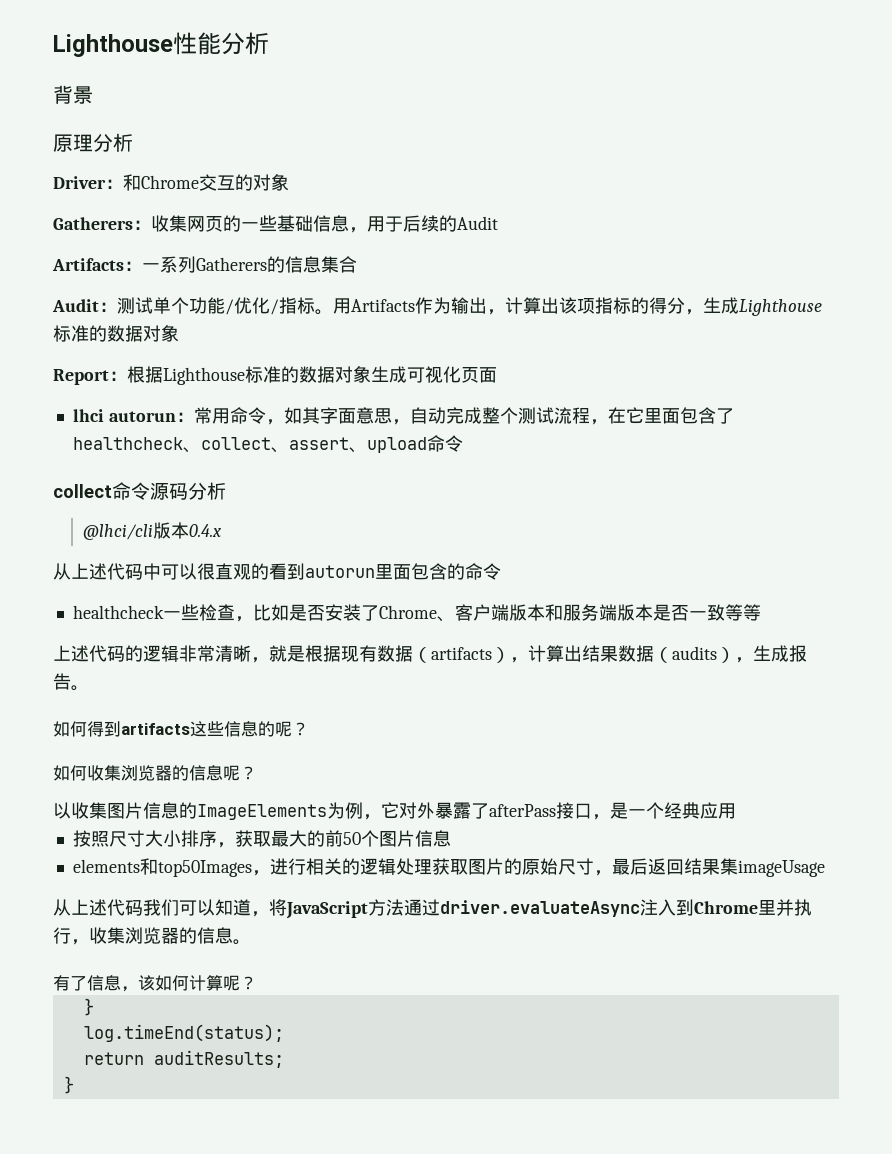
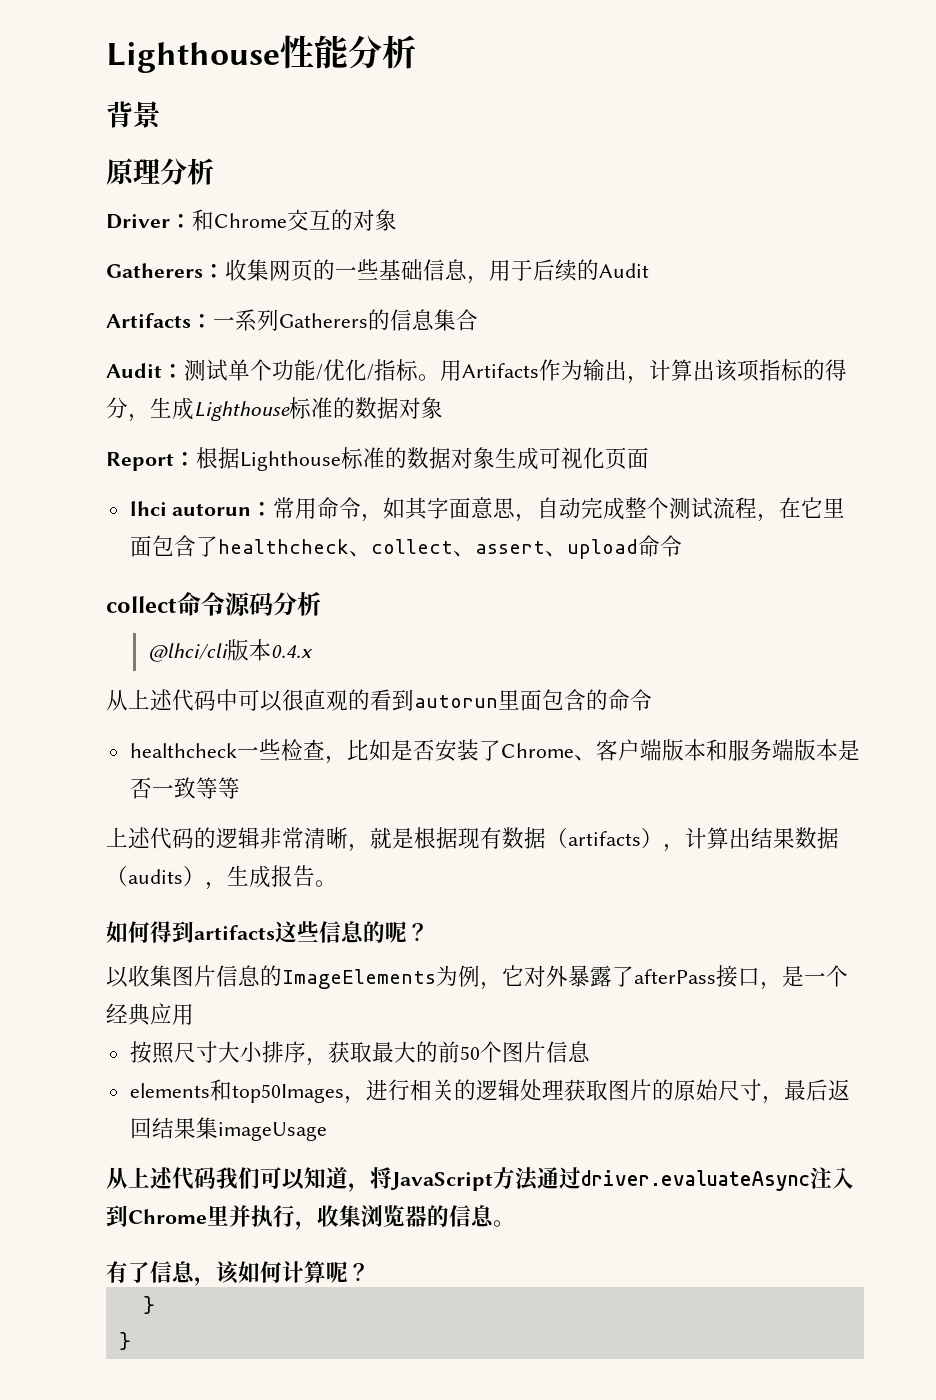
- 如何收集浏览器的信息呢？
- log.timeEnd(status);
- return auditResults;

